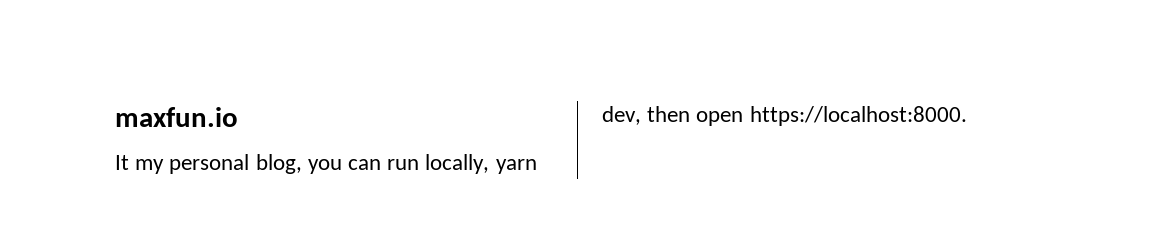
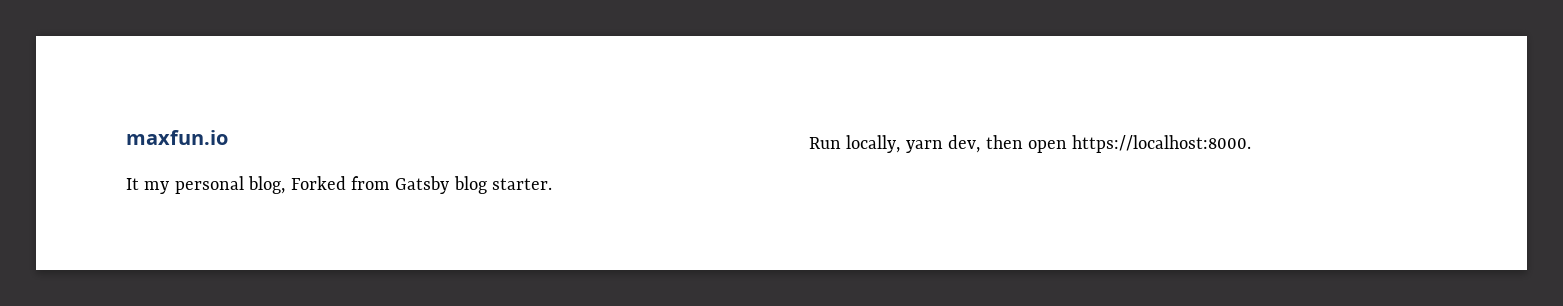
- It my personal blog, you can run locally, yarn dev, then open https://localhost:8000.
+ It my personal blog, Forked from Gatsby blog starter.
+ Run locally, yarn dev, then open https://localhost:8000.

